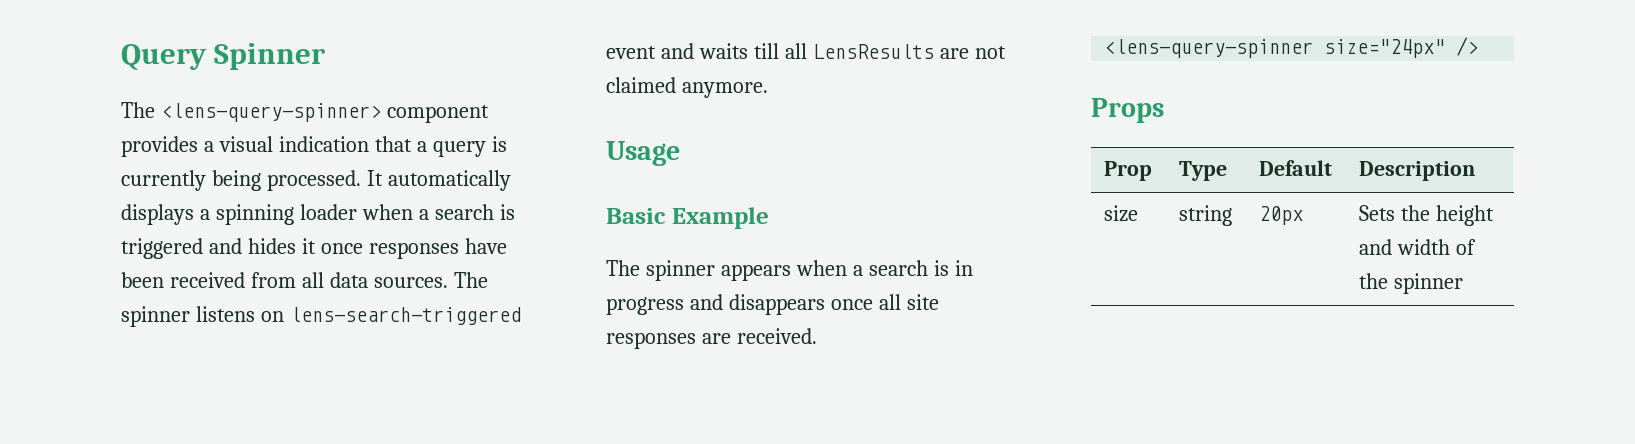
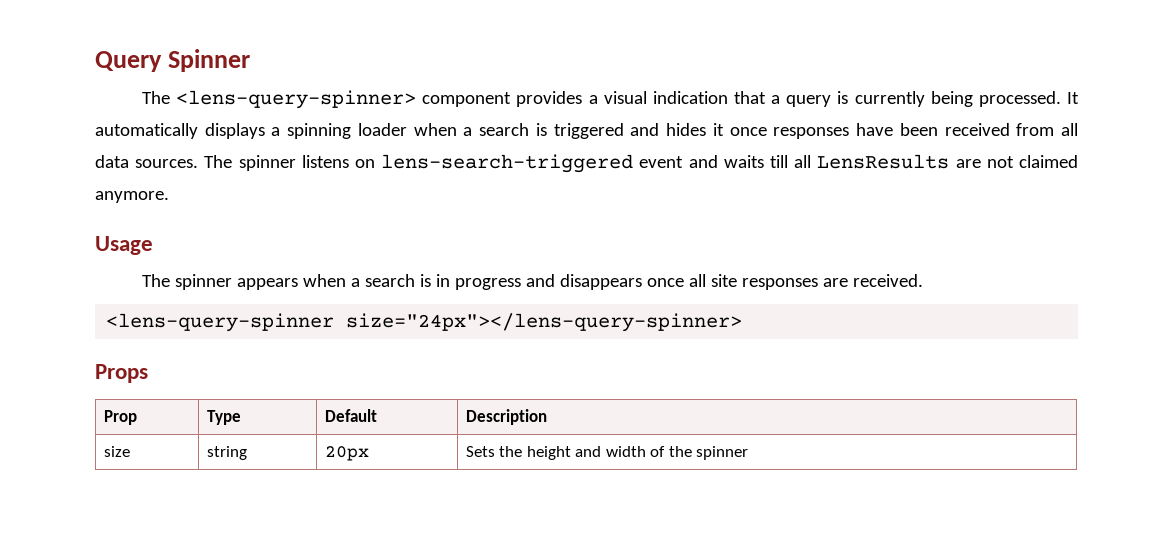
- Basic Example
- <lens-query-spinner size="24px" />
+ <lens-query-spinner size="24px"></lens-query-spinner>

